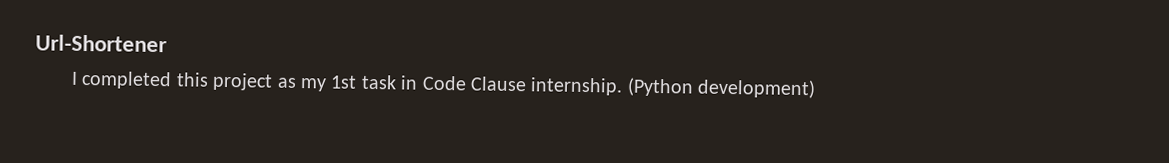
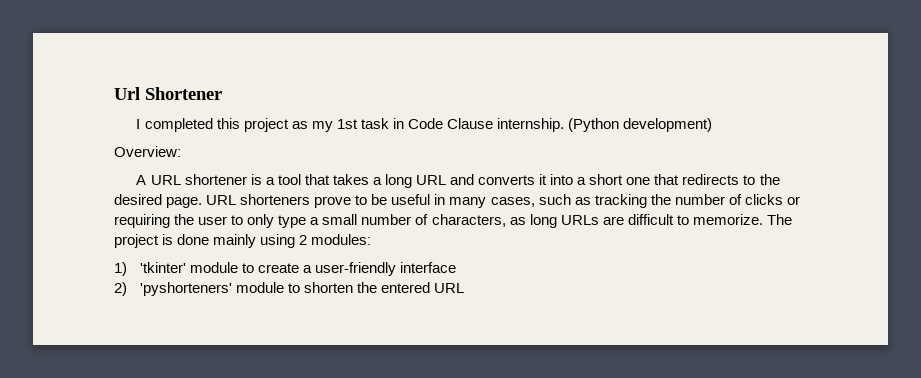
- Url-Shortener
+ Url Shortener
+ Overview:
+ A URL shortener is a tool that takes a long URL and converts it into a short one that redirects to the desired page. URL shorteners prove to be useful in many cases, such as tracking the number of clicks or requiring the user to only type a small number of characters, as long URLs are difficult to memorize. The project is done mainly using 2 modules:
+ 1) 'tkinter' module to create a user-friendly interface
+ 2) 'pyshorteners' module to shorten the entered URL

